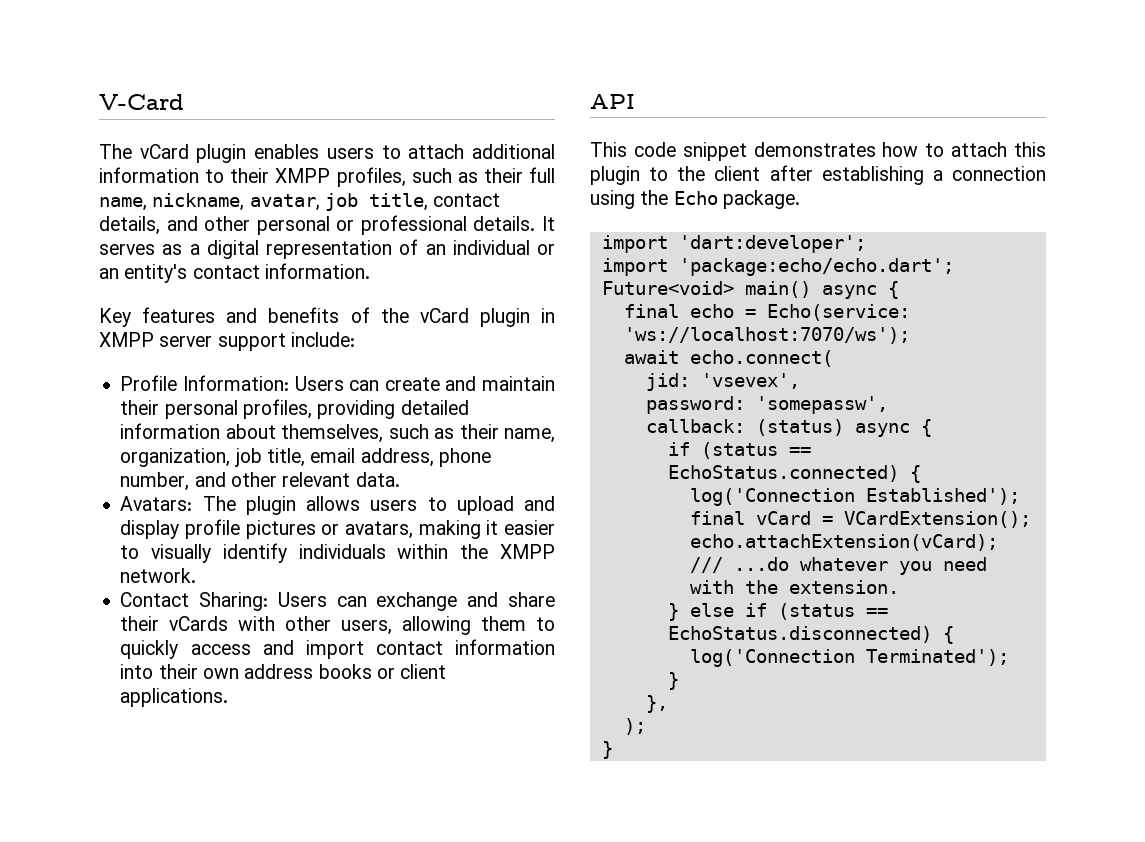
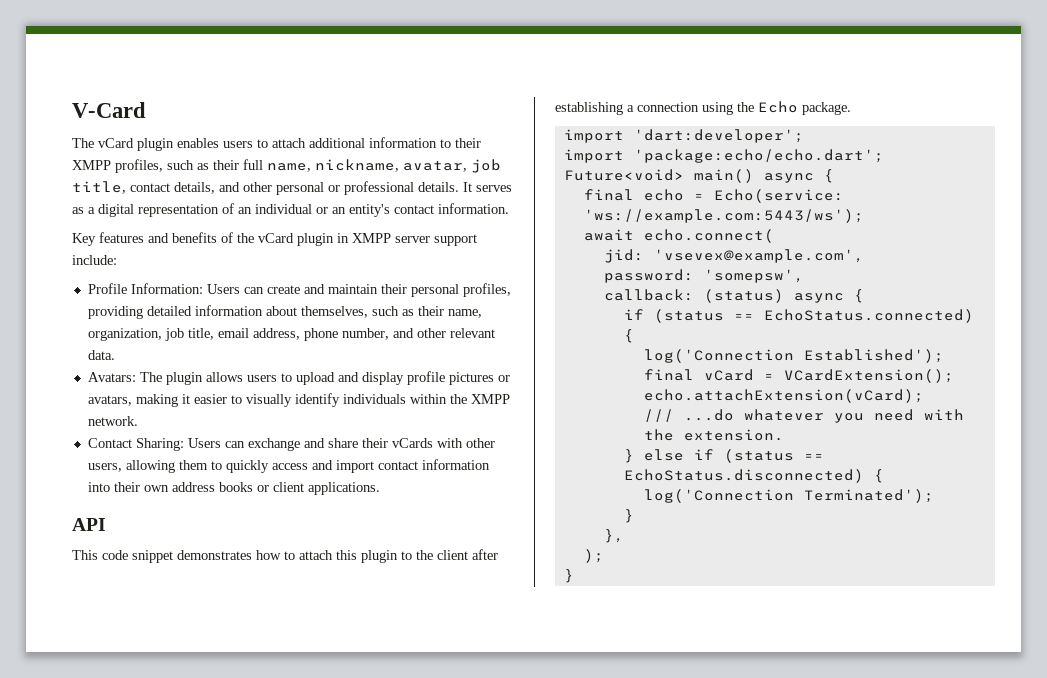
- final echo = Echo(service: 'ws://localhost:7070/ws');
+ final echo = Echo(service: 'ws://example.com:5443/ws');
- jid: 'vsevex',
+ jid: 'vsevex@example.com',
- password: 'somepassw',
+ password: 'somepsw',

